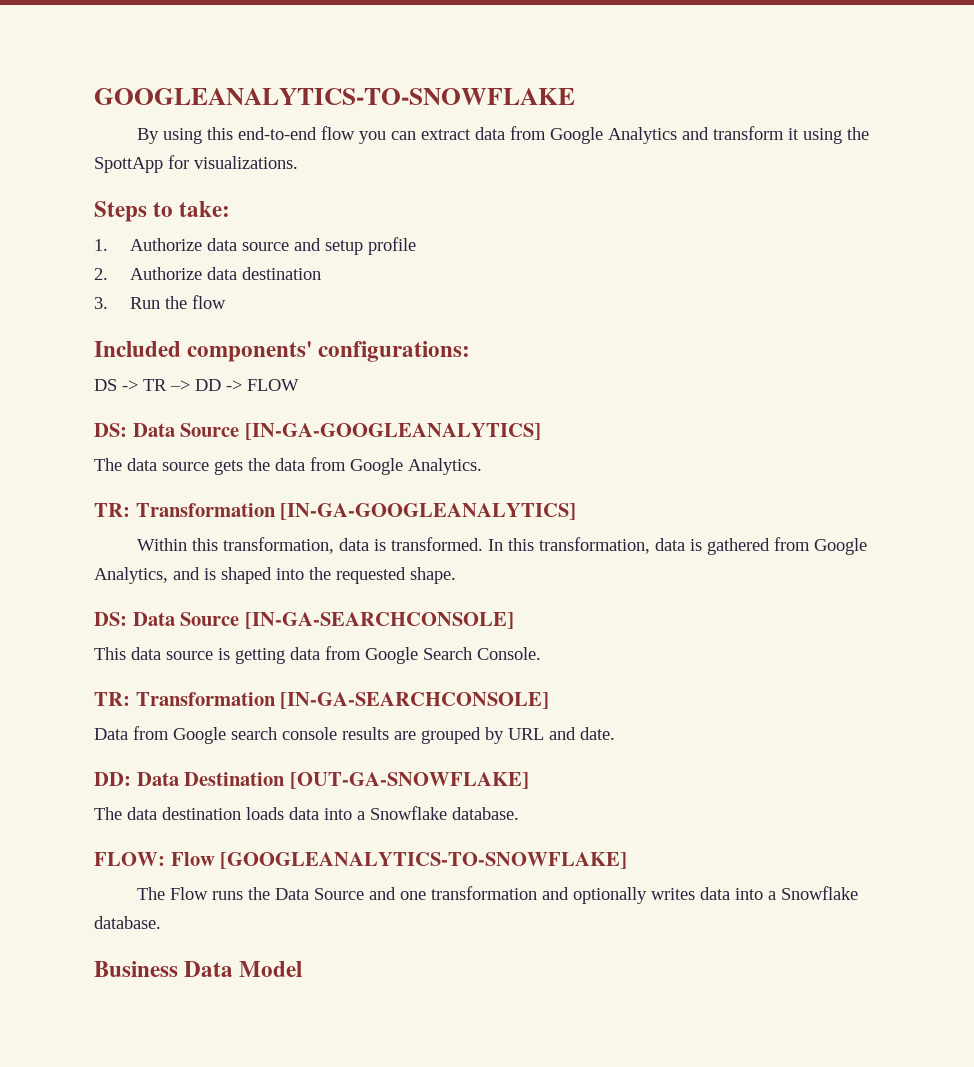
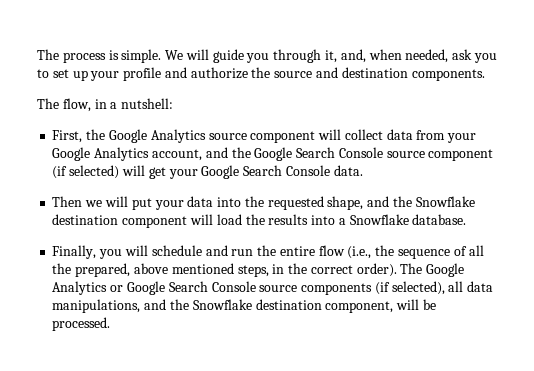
- GOOGLEANALYTICS-TO-SNOWFLAKE
- By using this end-to-end flow you can extract data from Google Analytics and transform it using the SpottApp for visualizations.
- Steps to take:
- 1. Authorize data source and setup profile
- 2. Authorize data destination
- 3. Run the flow
- Included components' configurations:
- DS -> TR –> DD -> FLOW
- DS: Data Source [IN-GA-GOOGLEANALYTICS]
- The data source gets the data from Google Analytics.
- TR: Transformation [IN-GA-GOOGLEANALYTICS]
- Within this transformation, data is transformed. In this transformation, data is gathered from Google Analytics, and is shaped into the requested shape.
- DS: Data Source [IN-GA-SEARCHCONSOLE]
- This data source is getting data from Google Search Console.
- TR: Transformation [IN-GA-SEARCHCONSOLE]
- Data from Google search console results are grouped by URL and date.
- DD: Data Destination [OUT-GA-SNOWFLAKE]
- The data destination loads data into a Snowflake database.
- FLOW: Flow [GOOGLEANALYTICS-TO-SNOWFLAKE]
- The Flow runs the Data Source and one transformation and optionally writes data into a Snowflake database.
- Business Data Model
+ The process is simple. We will guide you through it, and, when needed, ask you to set up your profile and authorize the source and destination components.
+ The flow, in a nutshell:
+ First, the Google Analytics source component will collect data from your Google Analytics account, and the Google Search Console source component (if selected) will get your Google Search Console data.
+ Then we will put your data into the requested shape, and the Snowflake destination component will load the results into a Snowflake database.
+ Finally, you will schedule and run the entire flow (i.e., the sequence of all the prepared, above mentioned steps, in the correct order). The Google Analytics or Google Search Console source components (if selected), all data manipulations, and the Snowflake destination component, will be processed.

